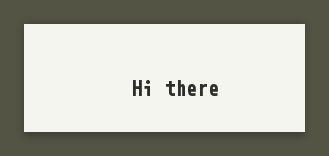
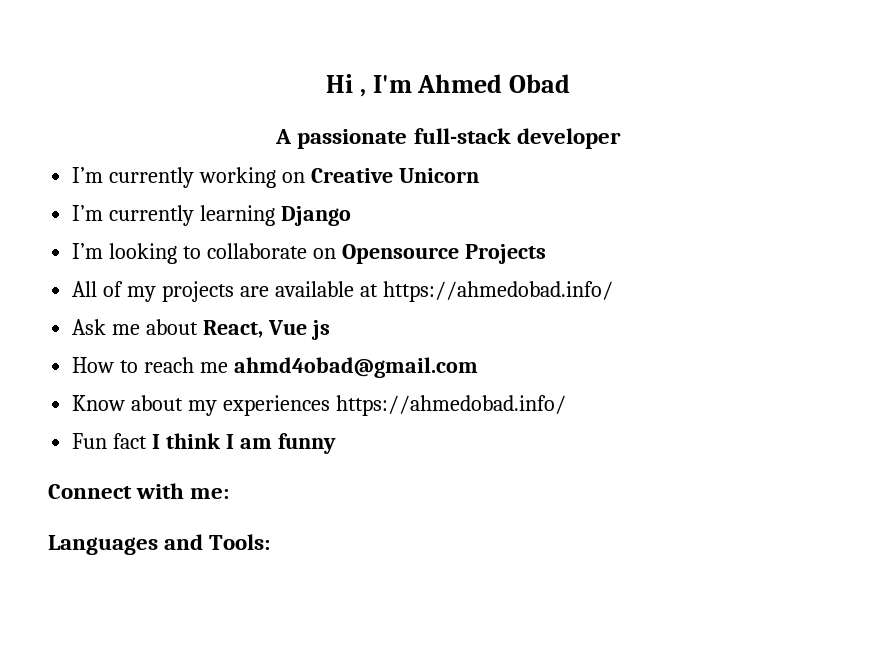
- Hi there
+ Hi , I'm Ahmed Obad
+ A passionate full-stack developer
+ I’m currently working on Creative Unicorn
+ I’m currently learning Django
+ I’m looking to collaborate on Opensource Projects
+ All of my projects are available at https://ahmedobad.info/
+ Ask me about React, Vue js
+ How to reach me ahmd4obad@gmail.com
+ Know about my experiences https://ahmedobad.info/
+ Fun fact I think I am funny
+ Connect with me:
+ Languages and Tools:

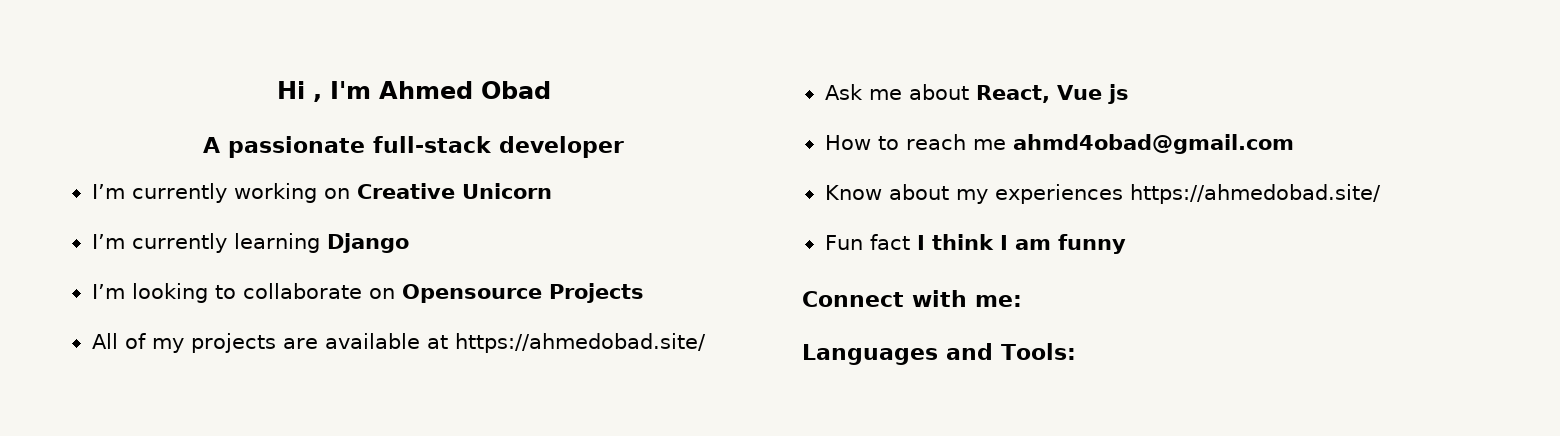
- All of my projects are available at https://ahmedobad.info/
+ All of my projects are available at https://ahmedobad.site/
- Know about my experiences https://ahmedobad.info/
+ Know about my experiences https://ahmedobad.site/

